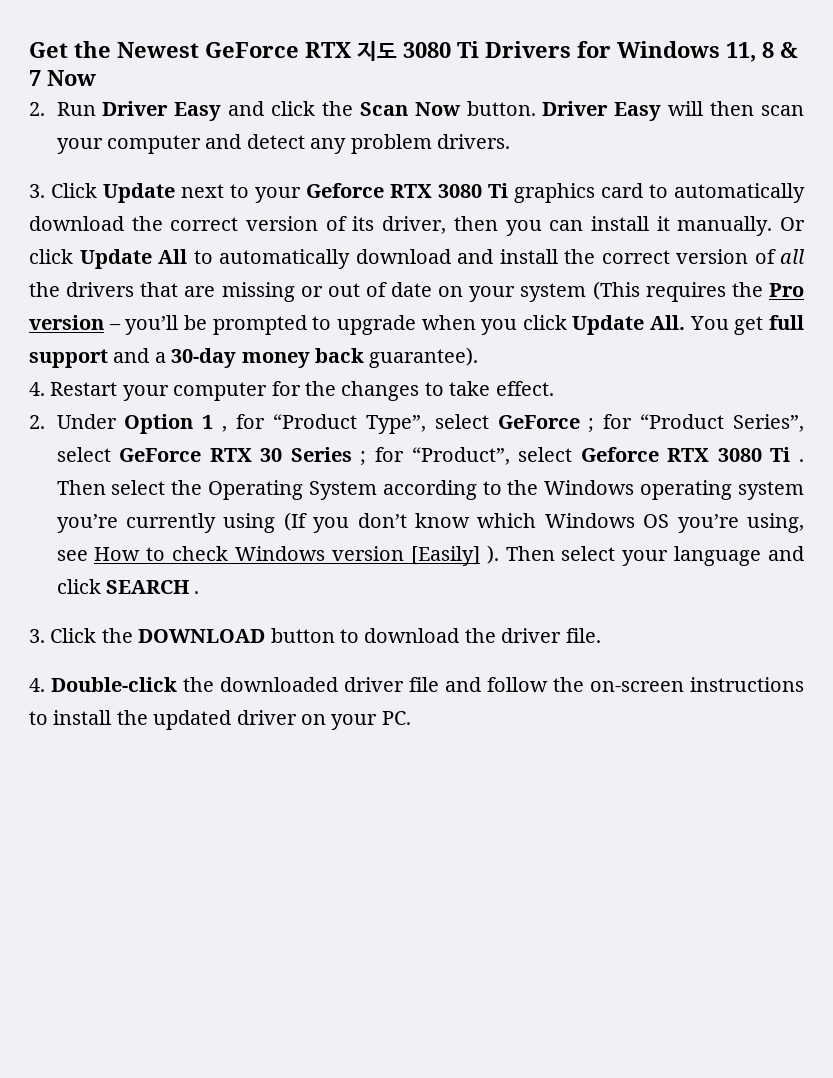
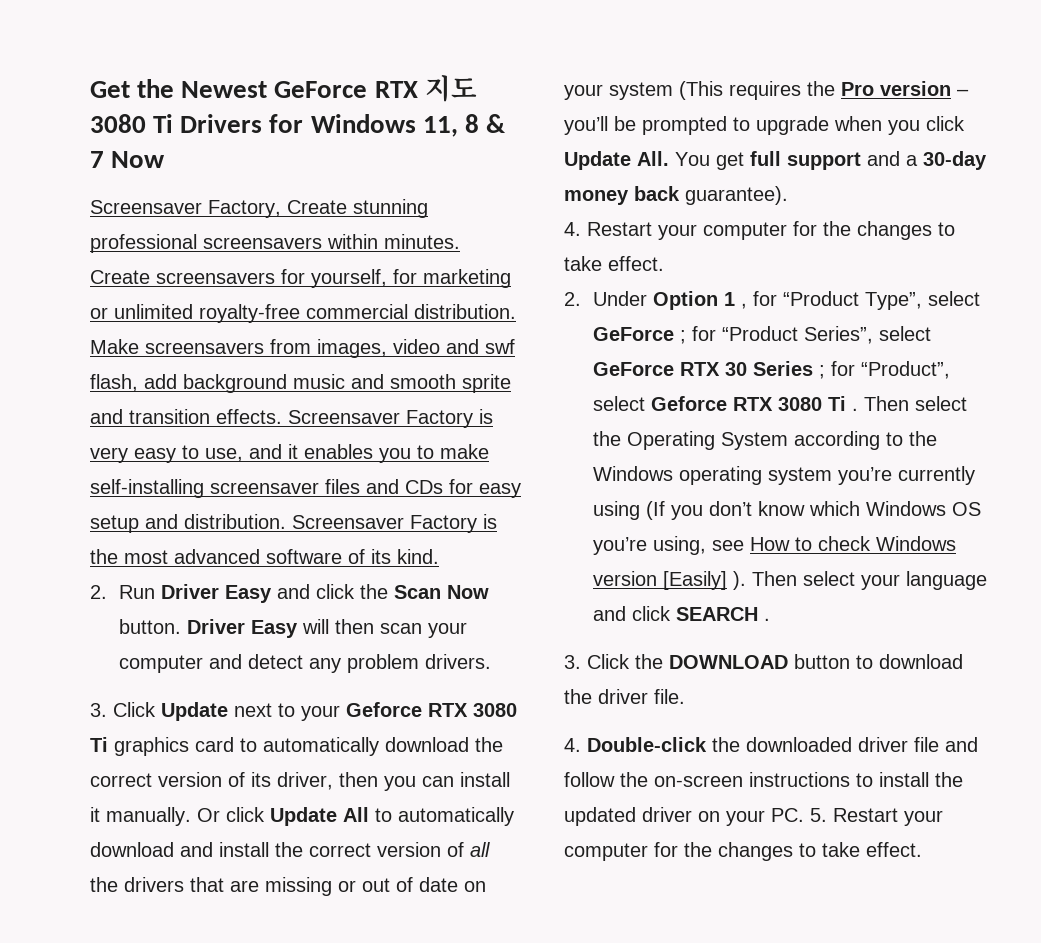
+ Screensaver Factory, Create stunning professional screensavers within minutes. Create screensavers for yourself, for marketing or unlimited royalty-free commercial distribution. Make screensavers from images, video and swf flash, add background music and smooth sprite and transition effects. Screensaver Factory is very easy to use, and it enables you to make self-installing screensaver files and CDs for easy setup and distribution. Screensaver Factory is the most advanced software of its kind.
- 4. Double-click the downloaded driver file and follow the on-screen instructions to install the updated driver on your PC.
+ 4. Double-click the downloaded driver file and follow the on-screen instructions to install the updated driver on your PC. 5. Restart your computer for the changes to take effect.

